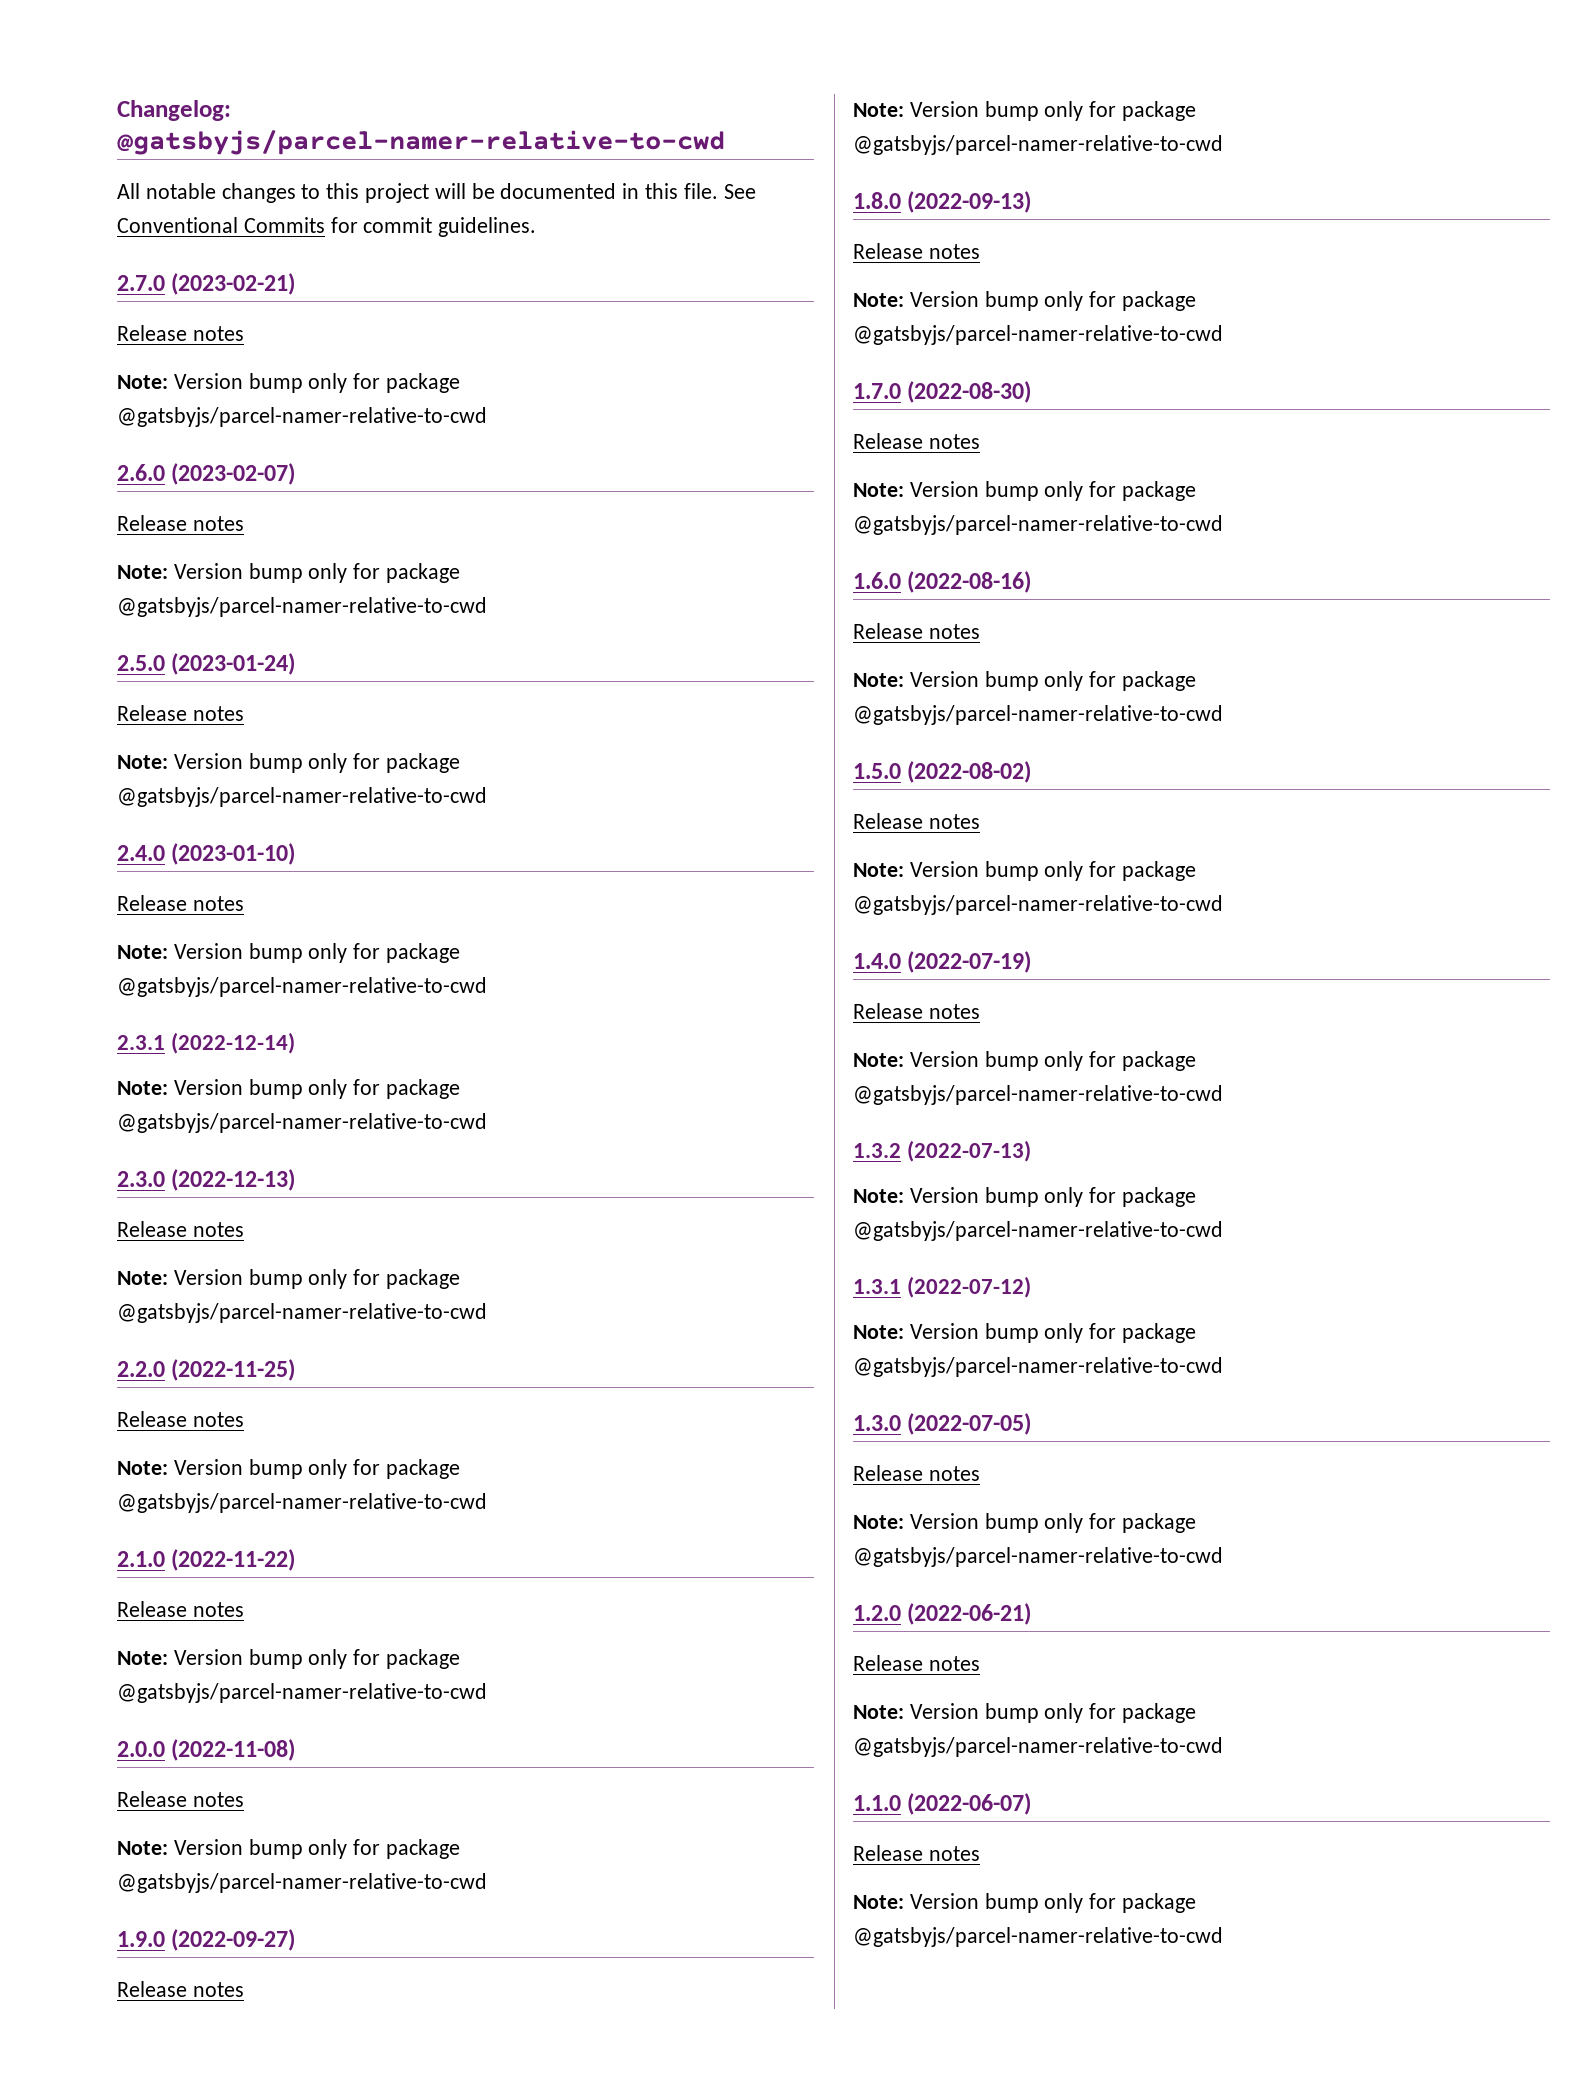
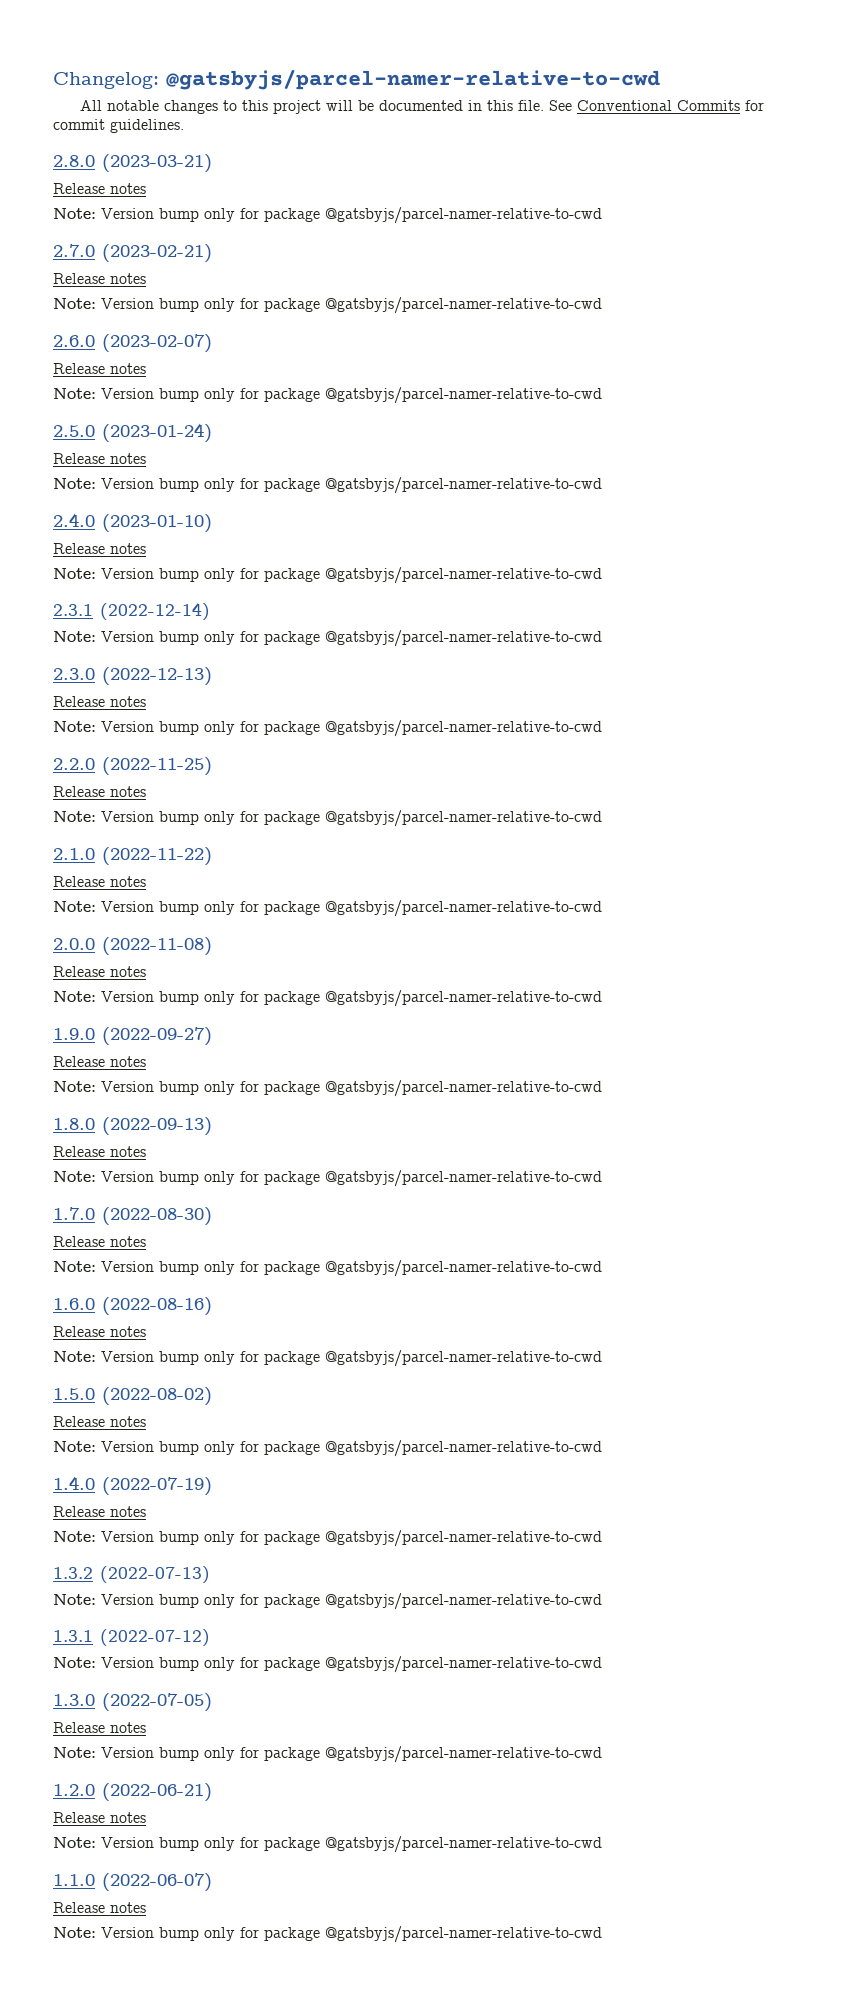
+ 2.8.0 (2023-03-21)
+ Release notes
+ Note: Version bump only for package @gatsbyjs/parcel-namer-relative-to-cwd

